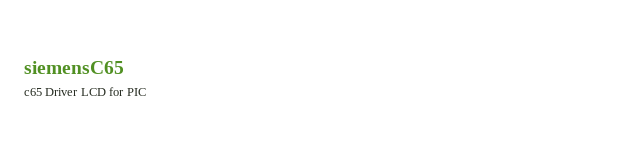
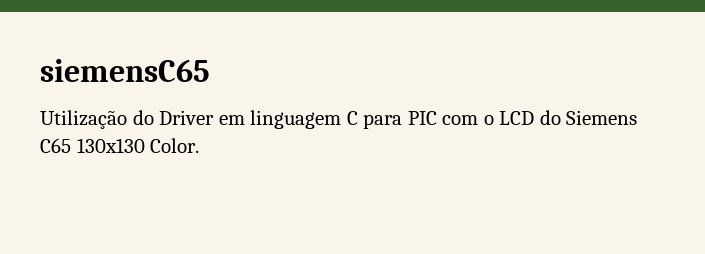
- c65 Driver LCD for PIC
+ Utilização do Driver em linguagem C para PIC com o LCD do Siemens C65 130x130 Color.

